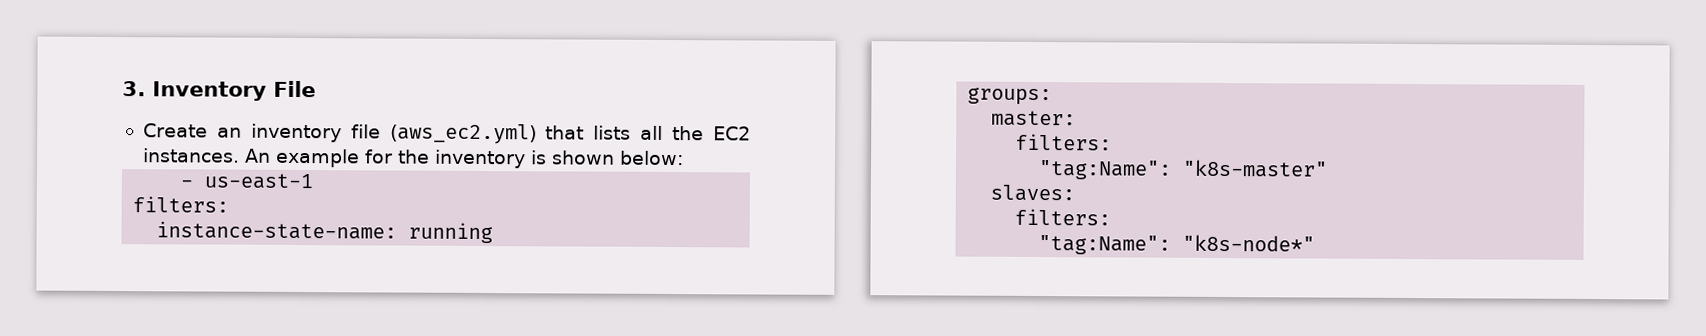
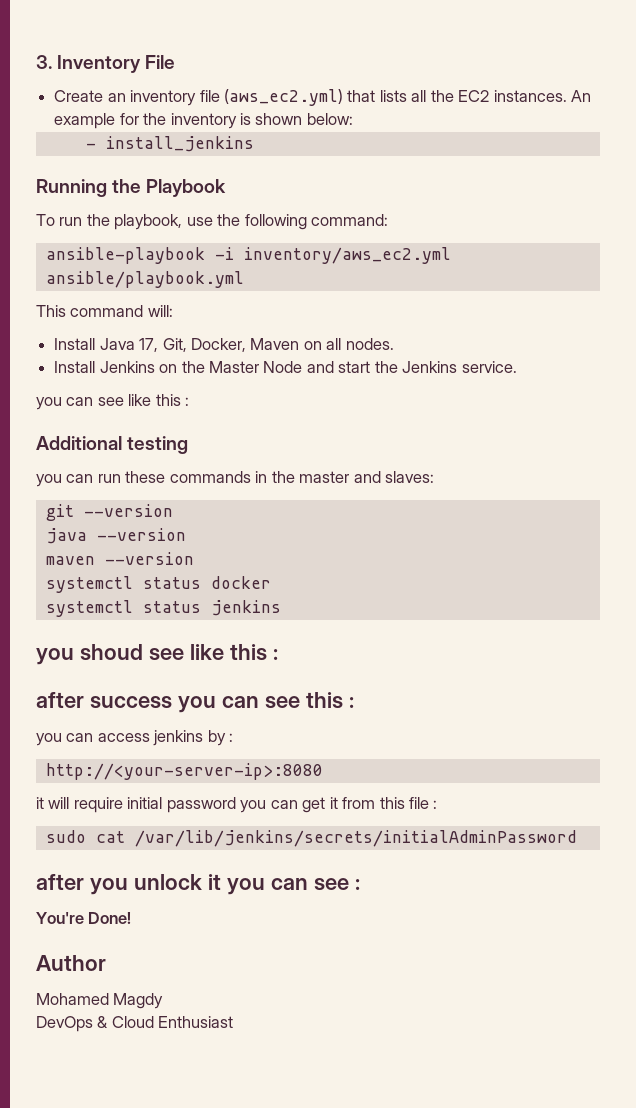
- - us-east-1
- filters:
- instance-state-name: running
- groups:
- master:
- filters:
- "tag:Name": "k8s-master"
- slaves:
- filters:
- "tag:Name": "k8s-node*"
+ - install_jenkins
+ Running the Playbook
+ To run the playbook, use the following command:
+ ansible-playbook -i inventory/aws_ec2.yml ansible/playbook.yml
+ This command will:
+ Install Java 17, Git, Docker, Maven on all nodes.
+ Install Jenkins on the Master Node and start the Jenkins service.
+ you can see like this :
+ Additional testing
+ you can run these commands in the master and slaves:
+ git --version
+ java --version
+ maven --version
+ systemctl status docker
+ systemctl status jenkins
+ you shoud see like this :
+ after success you can see this :
+ you can access jenkins by :
+ http://<your-server-ip>:8080
+ it will require initial password you can get it from this file :
+ sudo cat /var/lib/jenkins/secrets/initialAdminPassword
+ after you unlock it you can see :
+ You're Done!
+ Author
+ Mohamed Magdy
+ DevOps & Cloud Enthusiast

